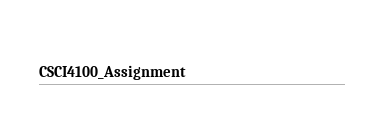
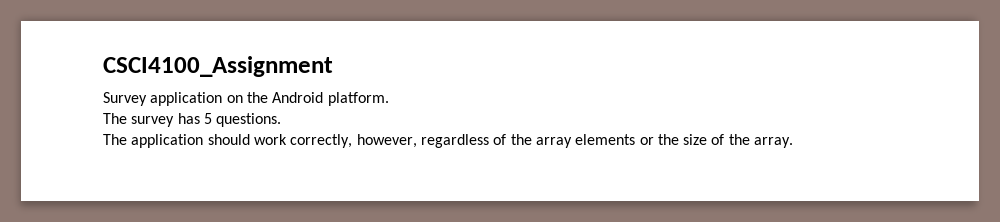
+ Survey application on the Android platform.
+ The survey has 5 questions.
+ The application should work correctly, however, regardless of the array elements or the size of the array.

